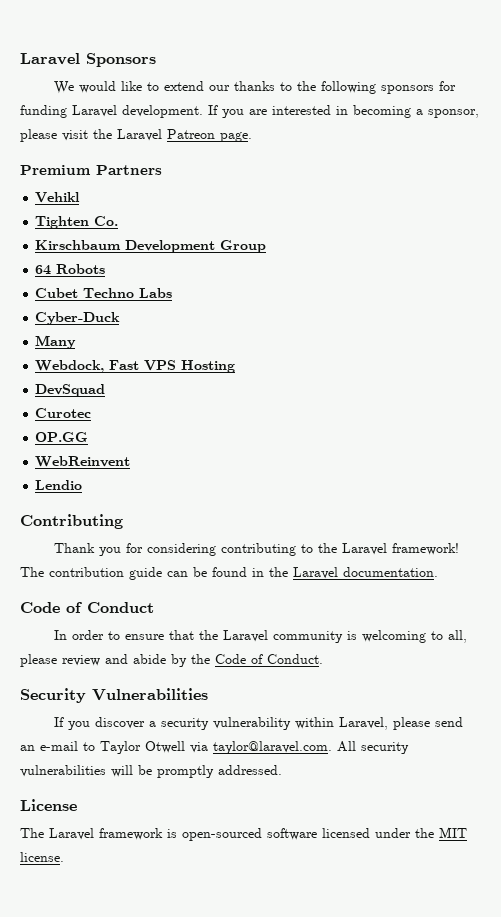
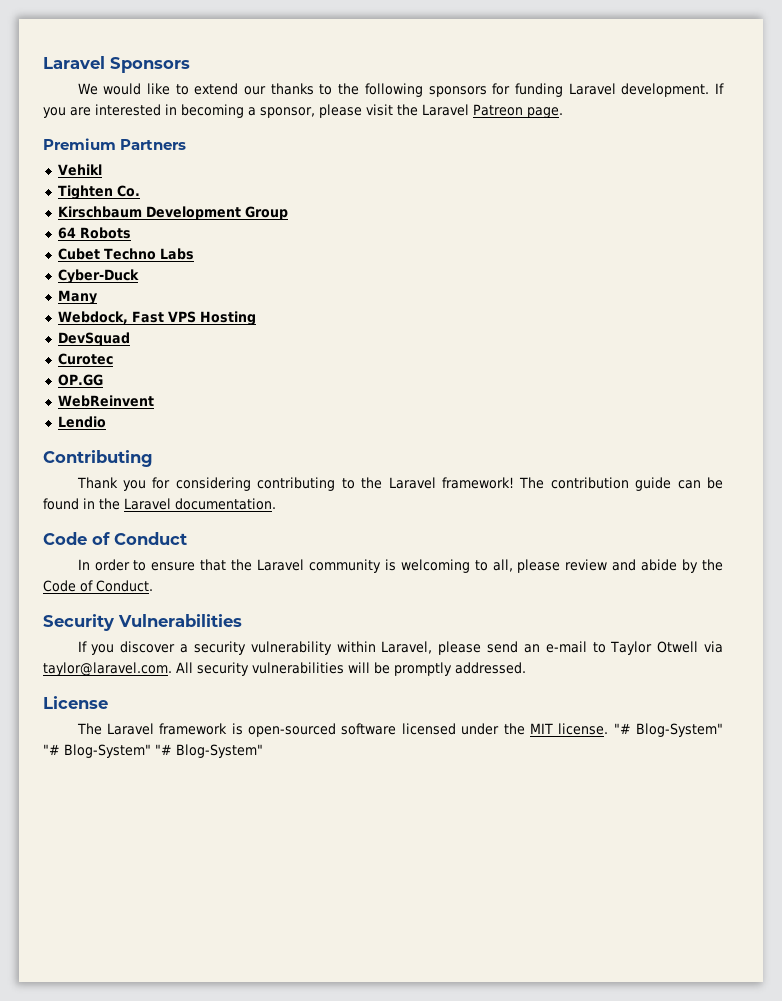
+ "# Blog-System" "# Blog-System" "# Blog-System"

